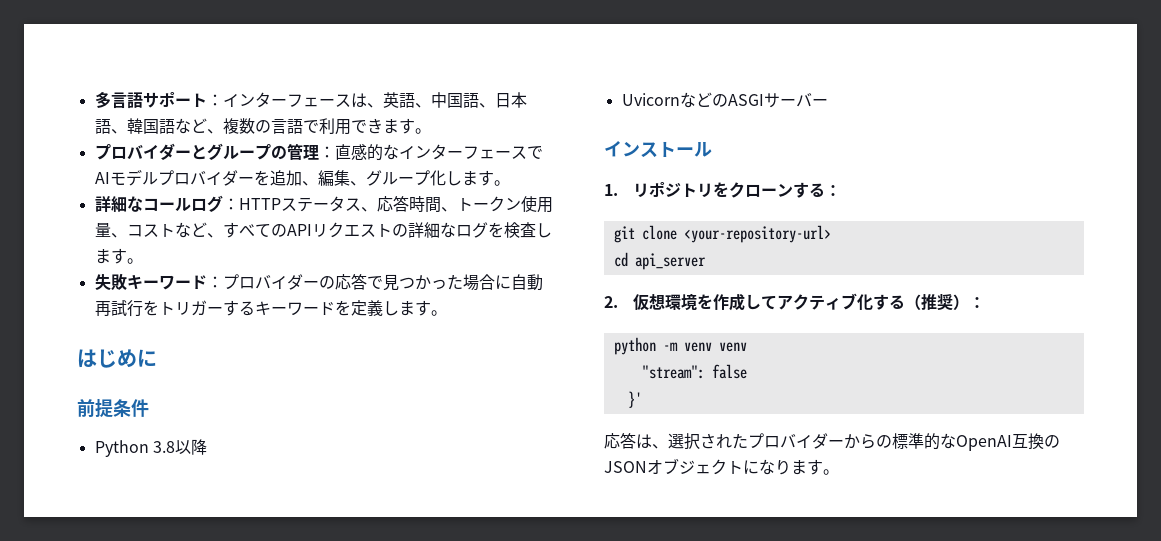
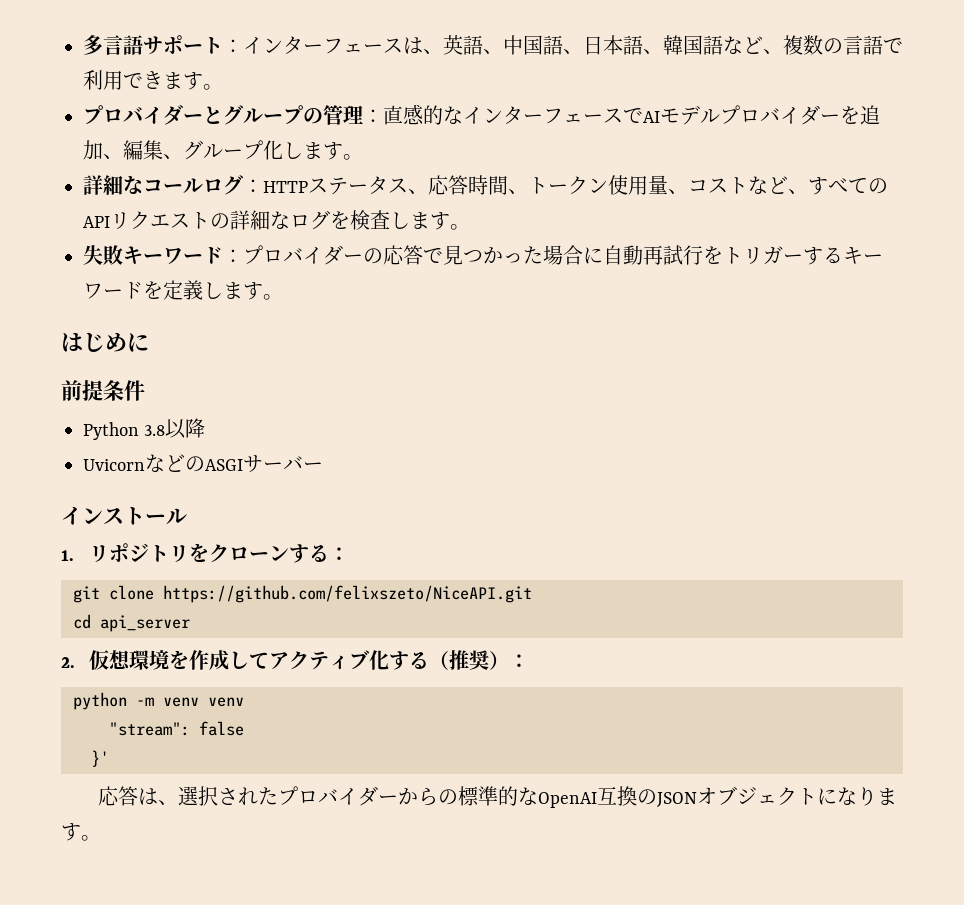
- git clone <your-repository-url>
+ git clone https://github.com/felixszeto/NiceAPI.git

